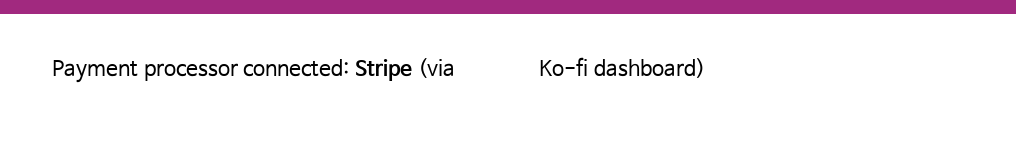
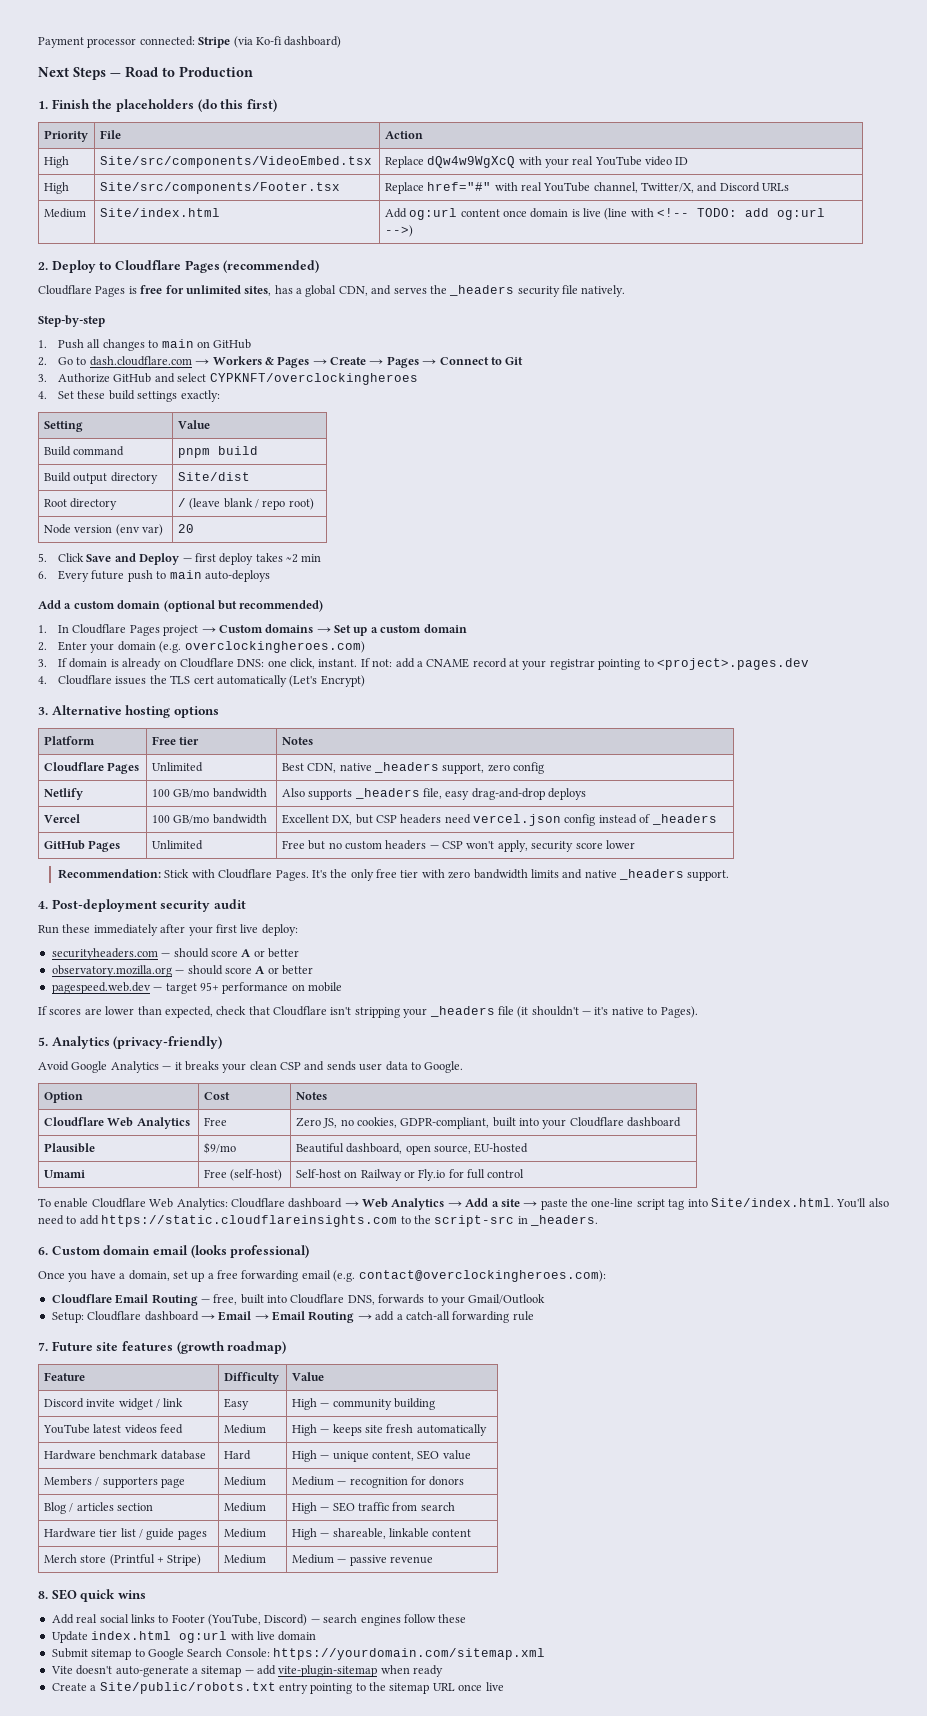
+ Next Steps — Road to Production
+ 1. Finish the placeholders (do this first)
+ Priority | File | Action
+ High | Site/src/components/VideoEmbed.tsx | Replace dQw4w9WgXcQ with your real YouTube video ID
+ High | Site/src/components/Footer.tsx | Replace href="#" with real YouTube channel, Twitter/X, and Discord URLs
+ Medium | Site/index.html | Add og:url content once domain is live (line with <!-- TODO: add og:url -->)
+ 2. Deploy to Cloudflare Pages (recommended)
+ Cloudflare Pages is free for unlimited sites, has a global CDN, and serves the _headers security file natively.
+ Step-by-step
+ 1. Push all changes to main on GitHub
+ 2. Go to dash.cloudflare.com → Workers & Pages → Create → Pages → Connect to Git
+ 3. Authorize GitHub and select CYPKNFT/overclockingheroes
+ 4. Set these build settings exactly:
+ Setting | Value
+ Build command | pnpm build
+ Build output directory | Site/dist
+ Root directory | / (leave blank / repo root)
+ Node version (env var) | 20
+ 5. Click Save and Deploy — first deploy takes ~2 min
+ 6. Every future push to main auto-deploys
+ Add a custom domain (optional but recommended)
+ 1. In Cloudflare Pages project → Custom domains → Set up a custom domain
+ 2. Enter your domain (e.g. overclockingheroes.com)
+ 3. If domain is already on Cloudflare DNS: one click, instant. If not: add a CNAME record at your registrar pointing to <project>.pages.dev
+ 4. Cloudflare issues the TLS cert automatically (Let's Encrypt)
+ 3. Alternative hosting options
+ Platform | Free tier | Notes
+ Cloudflare Pages | Unlimited | Best CDN, native _headers support, zero config
+ Netlify | 100 GB/mo bandwidth | Also supports _headers file, easy drag-and-drop deploys
+ Vercel | 100 GB/mo bandwidth | Excellent DX, but CSP headers need vercel.json config instead of _headers
+ GitHub Pages | Unlimited | Free but no custom headers — CSP won't apply, security score lower
+ Recommendation: Stick with Cloudflare Pages. It's the only free tier with zero bandwidth limits and native _headers support.
+ 4. Post-deployment security audit
+ Run these immediately after your first live deploy:
+ securityheaders.com — should score A or better
+ observatory.mozilla.org — should score A or better
+ pagespeed.web.dev — target 95+ performance on mobile
+ If scores are lower than expected, check that Cloudflare isn't stripping your _headers file (it shouldn't — it's native to Pages).
+ 5. Analytics (privacy-friendly)
+ Avoid Google Analytics — it breaks your clean CSP and sends user data to Google.
+ Option | Cost | Notes
+ Cloudflare Web Analytics | Free | Zero JS, no cookies, GDPR-compliant, built into your Cloudflare dashboard
+ Plausible | $9/mo | Beautiful dashboard, open source, EU-hosted
+ Umami | Free (self-host) | Self-host on Railway or Fly.io for full control
+ To enable Cloudflare Web Analytics: Cloudflare dashboard → Web Analytics → Add a site → paste the one-line script tag into Site/index.html. You'll also need to add https://static.cloudflareinsights.com to the script-src in _headers.
+ 6. Custom domain email (looks professional)
+ Once you have a domain, set up a free forwarding email (e.g. contact@overclockingheroes.com):
+ Cloudflare Email Routing — free, built into Cloudflare DNS, forwards to your Gmail/Outlook
+ Setup: Cloudflare dashboard → Email → Email Routing → add a catch-all forwarding rule
+ 7. Future site features (growth roadmap)
+ Feature | Difficulty | Value
+ Discord invite widget / link | Easy | High — community building
+ YouTube latest videos feed | Medium | High — keeps site fresh automatically
+ Hardware benchmark database | Hard | High — unique content, SEO value
+ Members / supporters page | Medium | Medium — recognition for donors
+ Blog / articles section | Medium | High — SEO traffic from search
+ Hardware tier list / guide pages | Medium | High — shareable, linkable content
+ Merch store (Printful + Stripe) | Medium | Medium — passive revenue
+ 8. SEO quick wins
+ Add real social links to Footer (YouTube, Discord) — search engines follow these
+ Update index.html og:url with live domain
+ Submit sitemap to Google Search Console: https://yourdomain.com/sitemap.xml
+ Vite doesn't auto-generate a sitemap — add vite-plugin-sitemap when ready
+ Create a Site/public/robots.txt entry pointing to the sitemap URL once live

